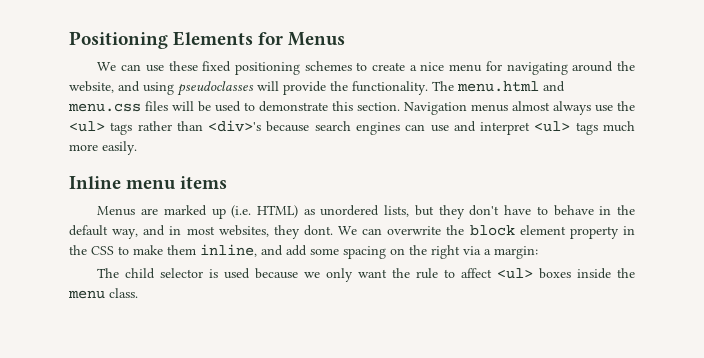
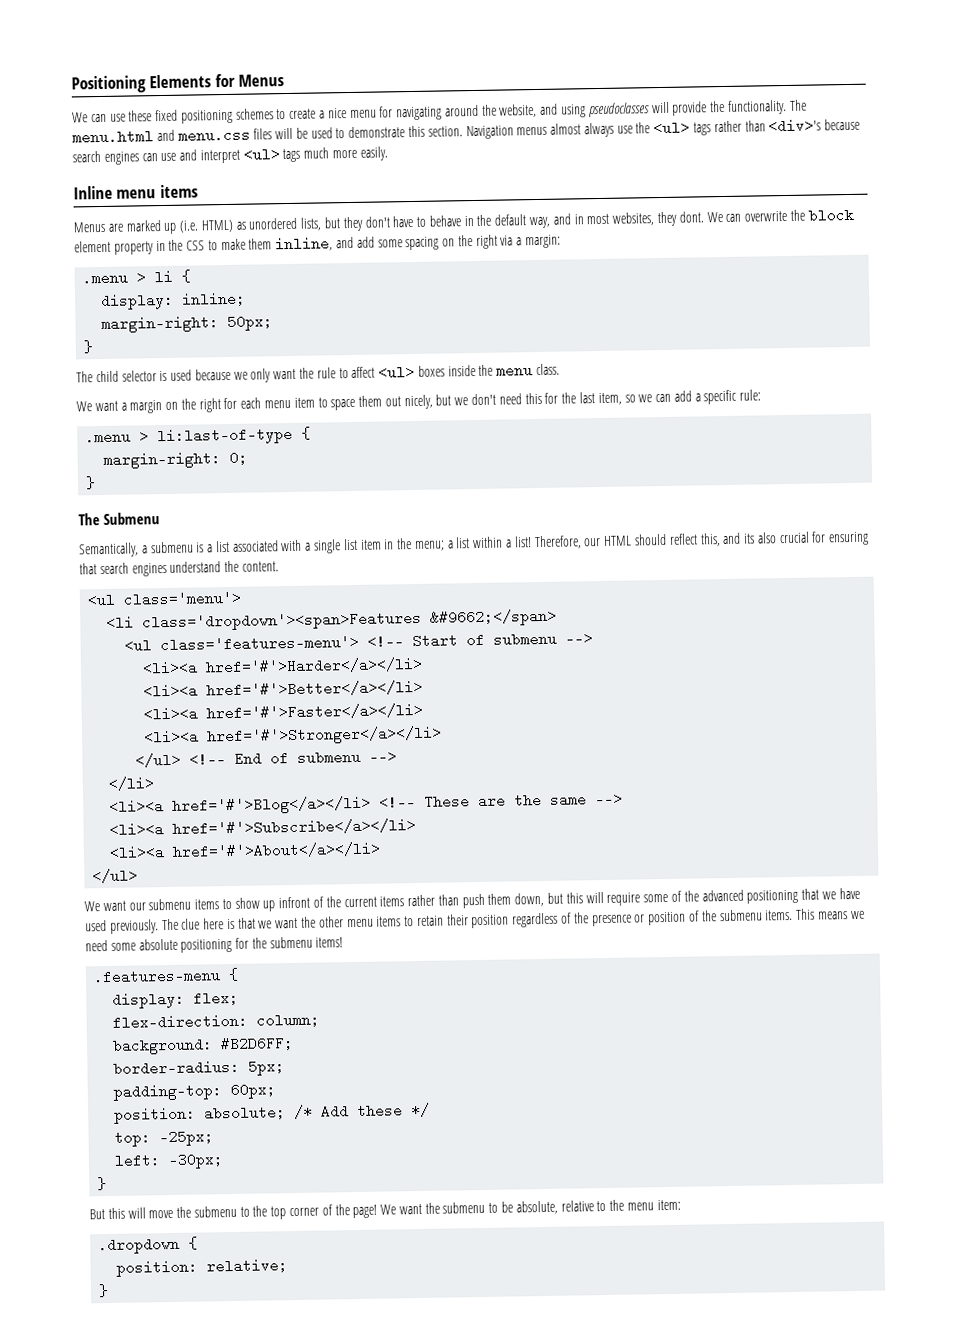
+ .menu > li {
+ display: inline;
+ margin-right: 50px;
+ }
+ We want a margin on the right for each menu item to space them out nicely, but we don't need this for the last item, so we can add a specific rule:
+ .menu > li:last-of-type {
+ margin-right: 0;
+ }
+ The Submenu
+ Semantically, a submenu is a list associated with a single list item in the menu; a list within a list! Therefore, our HTML should reflect this, and its also crucial for ensuring that search engines understand the content.
+ <ul class='menu'>
+ <li class='dropdown'><span>Features &#9662;</span>
+ <ul class='features-menu'> <!-- Start of submenu -->
+ <li><a href='#'>Harder</a></li>
+ <li><a href='#'>Better</a></li>
+ <li><a href='#'>Faster</a></li>
+ <li><a href='#'>Stronger</a></li>
+ </ul> <!-- End of submenu -->
+ </li>
+ <li><a href='#'>Blog</a></li> <!-- These are the same -->
+ <li><a href='#'>Subscribe</a></li>
+ <li><a href='#'>About</a></li>
+ </ul>
+ We want our submenu items to show up infront of the current items rather than push them down, but this will require some of the advanced positioning that we have used previously. The clue here is that we want the other menu items to retain their position regardless of the presence or position of the submenu items. This means we need some absolute positioning for the submenu items!
+ .features-menu {
+ display: flex;
+ flex-direction: column;
+ background: #B2D6FF;
+ border-radius: 5px;
+ padding-top: 60px;
+ position: absolute; /* Add these */
+ top: -25px;
+ left: -30px;
+ }
+ But this will move the submenu to the top corner of the page! We want the submenu to be absolute, relative to the menu item:
+ .dropdown {
+ position: relative;
+ }

